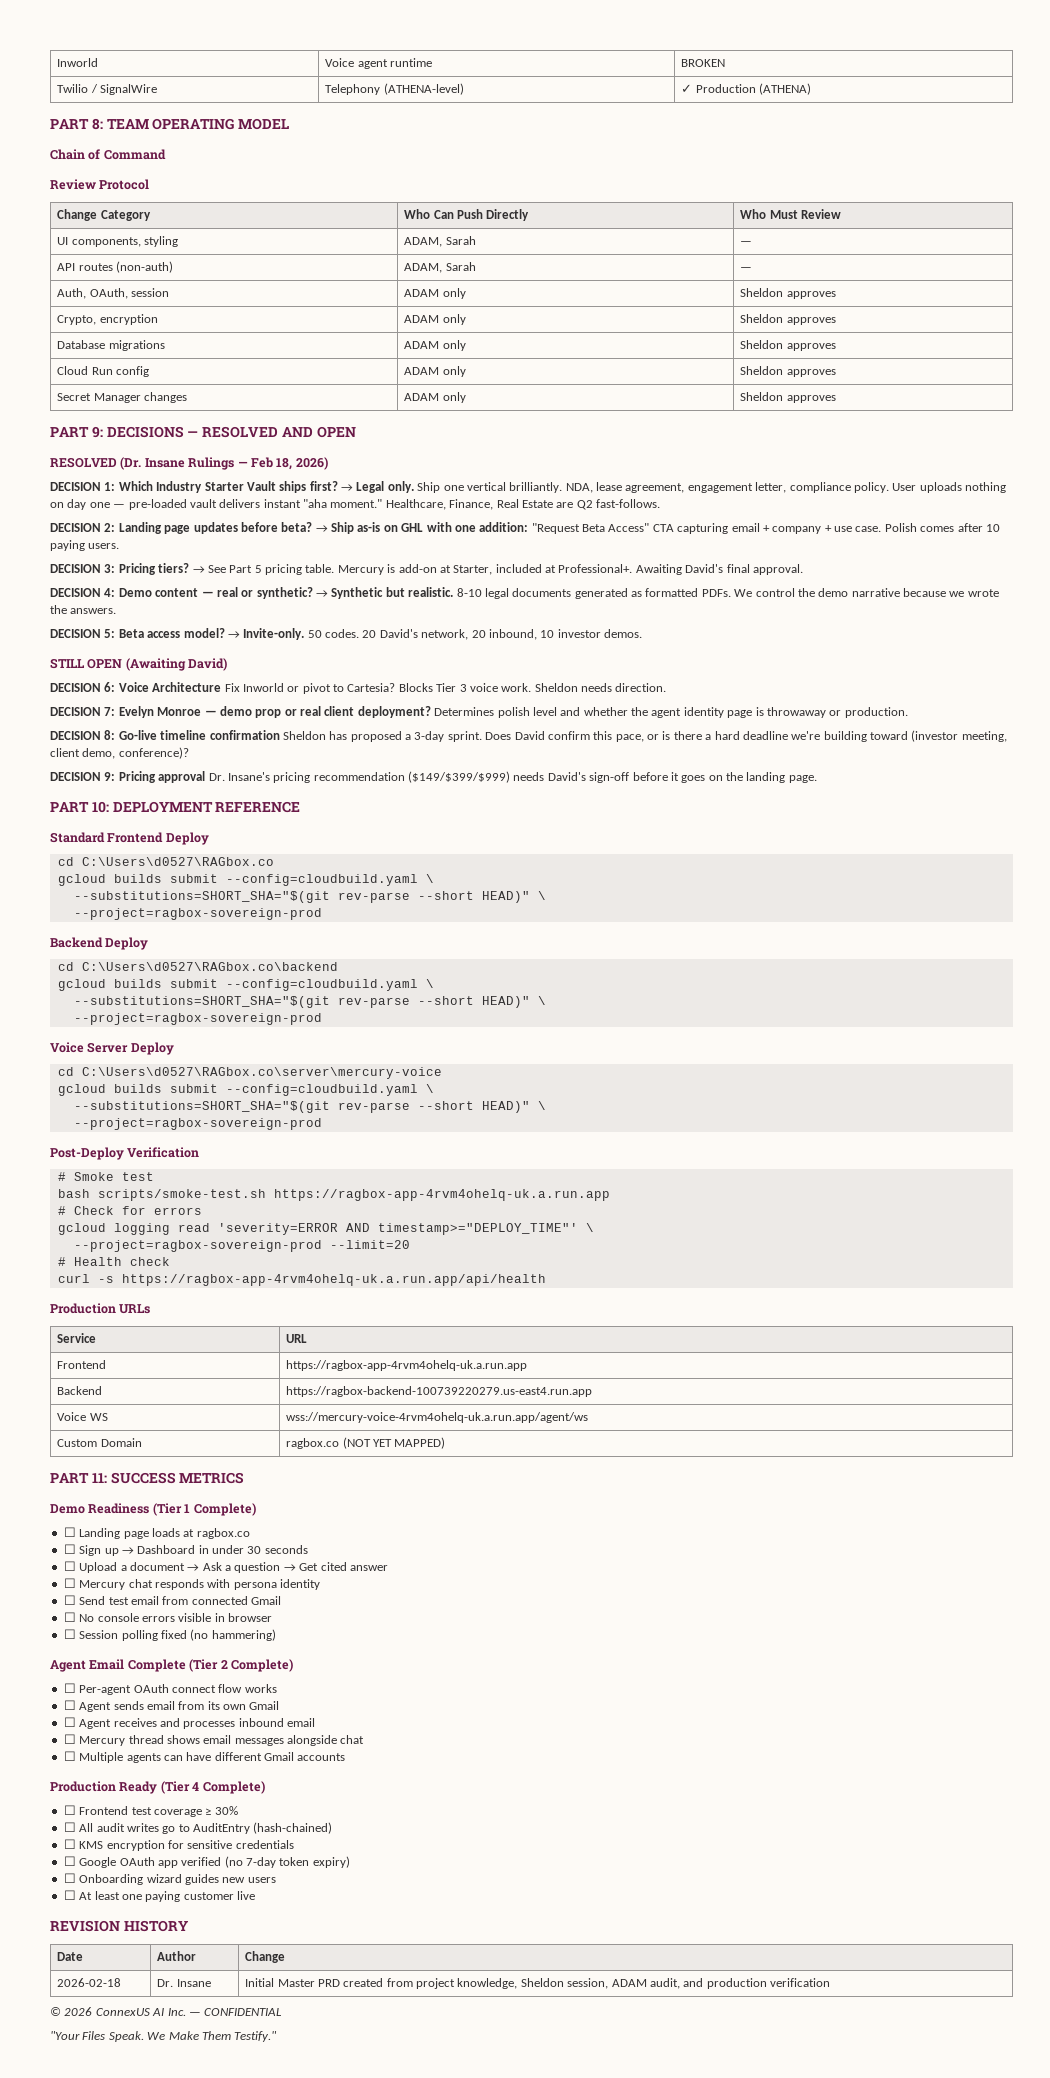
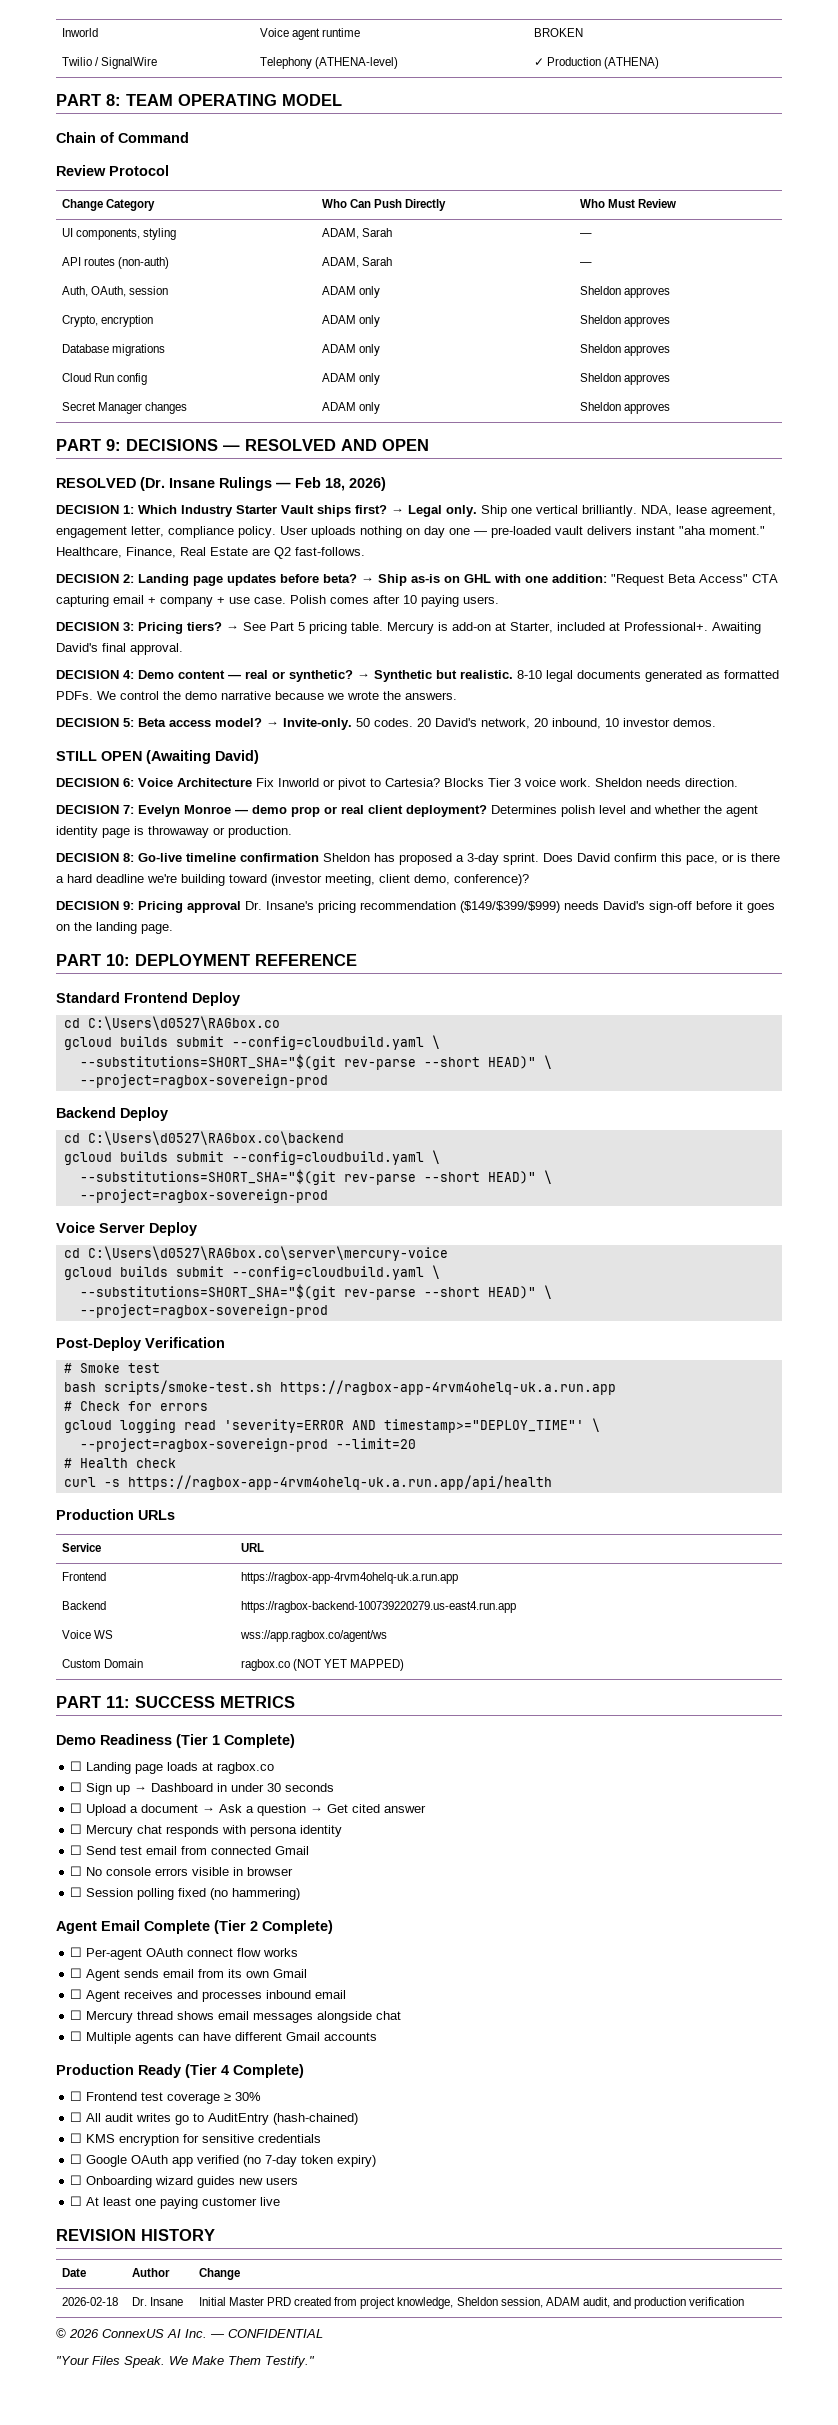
- Voice WS | wss://mercury-voice-4rvm4ohelq-uk.a.run.app/agent/ws
+ Voice WS | wss://app.ragbox.co/agent/ws

